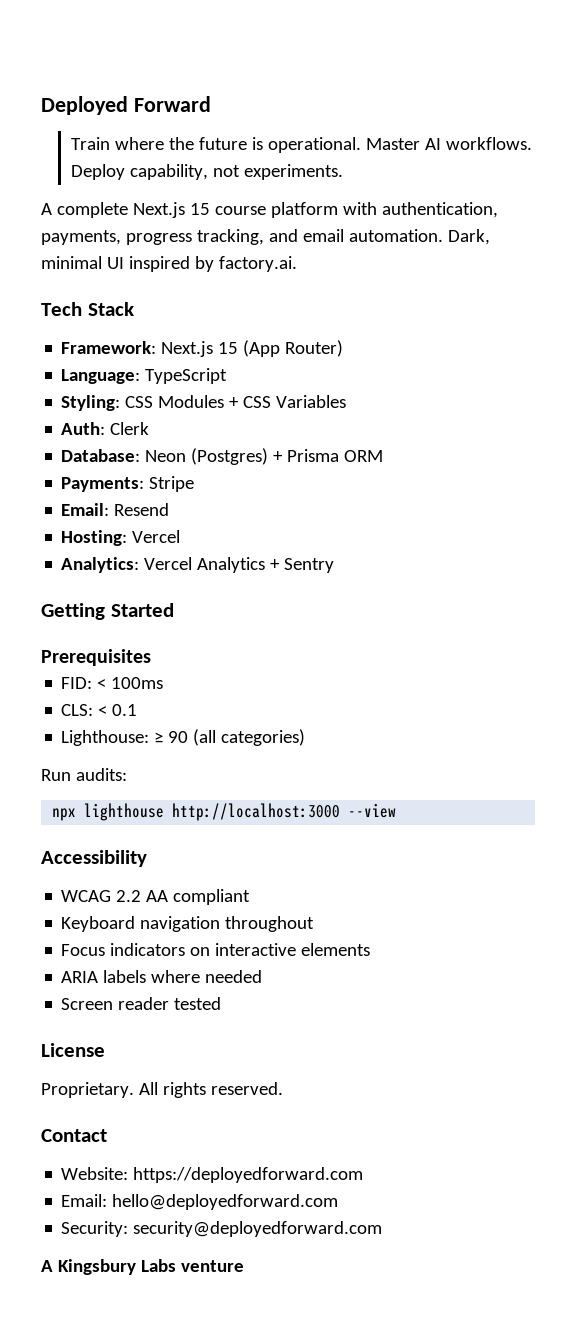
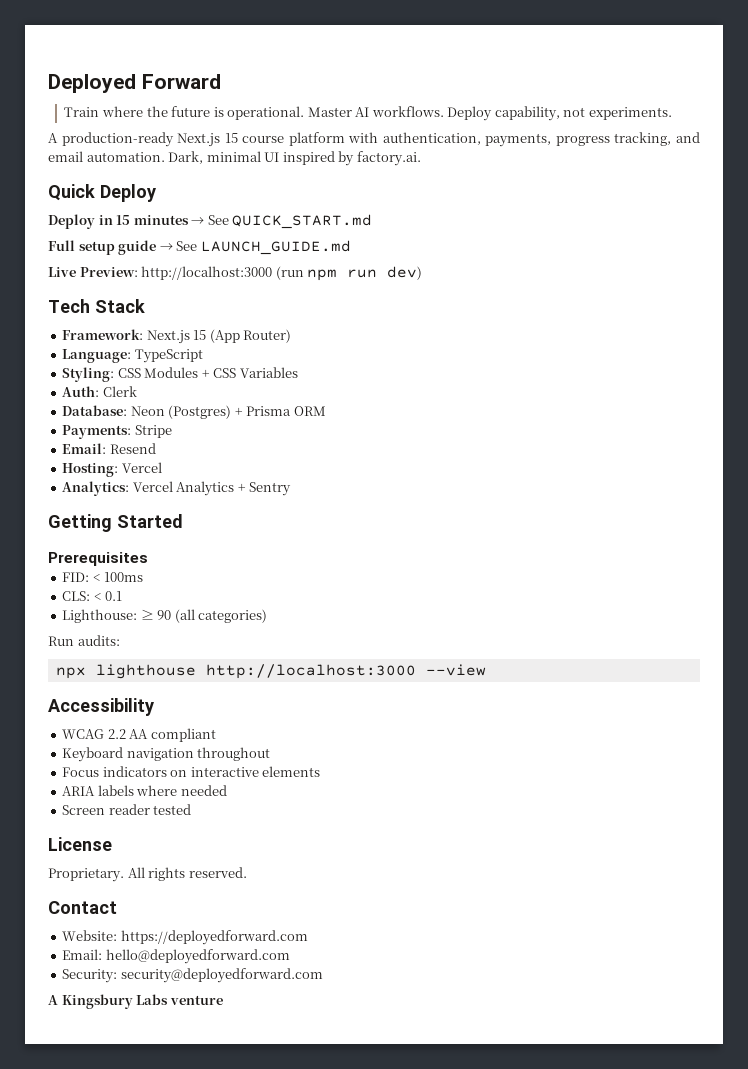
- A complete Next.js 15 course platform with authentication, payments, progress tracking, and email automation.
+ A production-ready Next.js 15 course platform with authentication, payments, progress tracking, and email automation.
+ Quick Deploy
+ Deploy in 15 minutes → See QUICK_START.md
+ Full setup guide → See LAUNCH_GUIDE.md
+ Live Preview: http://localhost:3000 (run npm run dev)

